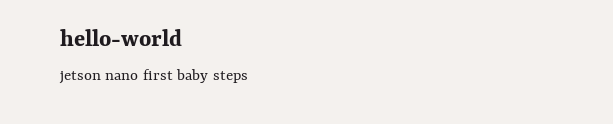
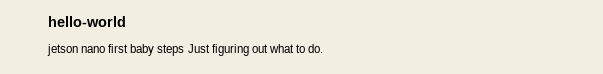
- jetson nano first baby steps
+ jetson nano first baby steps Just figuring out what to do.

